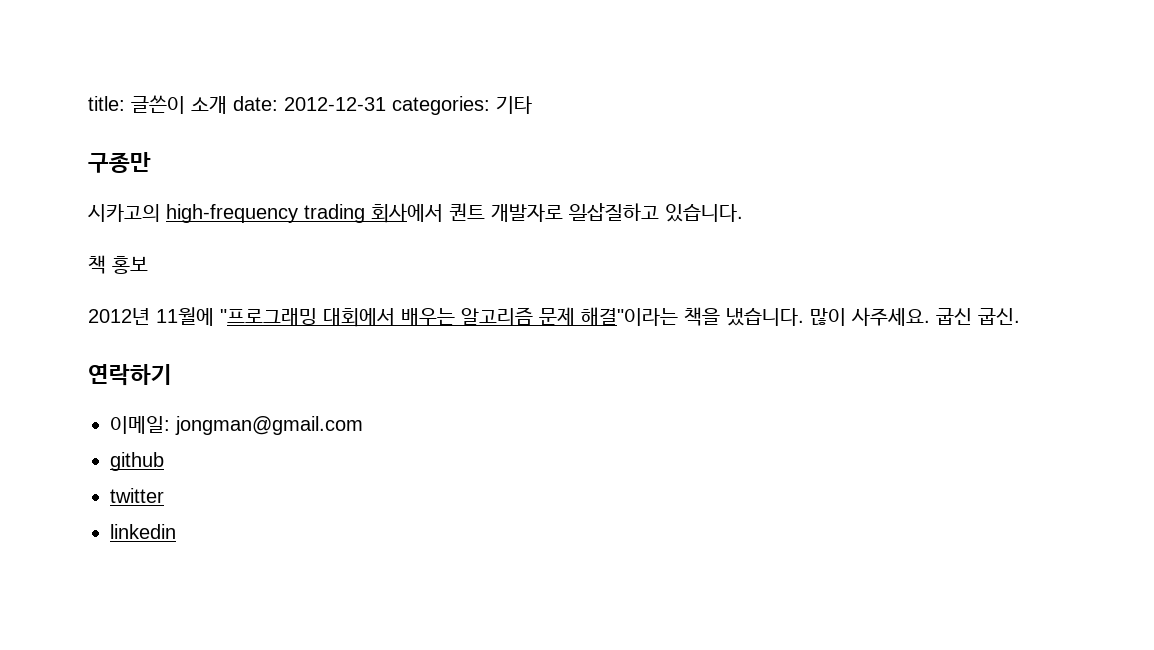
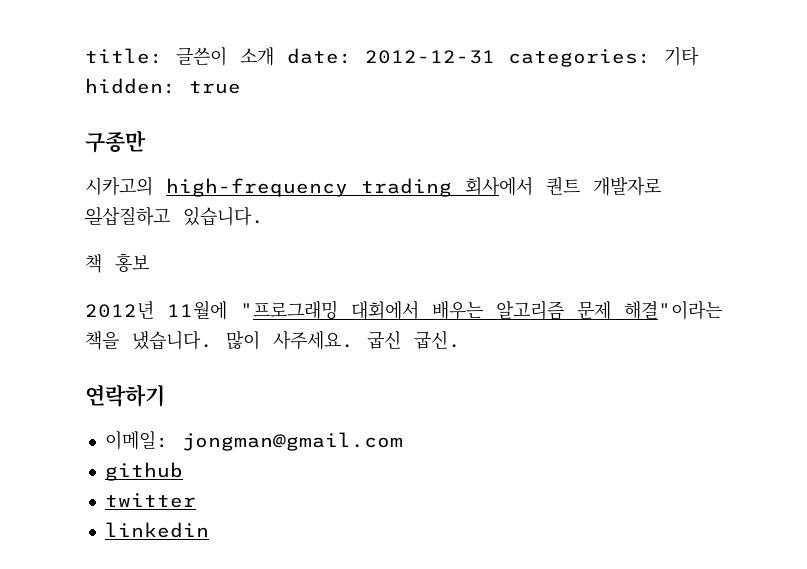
- title: 글쓴이 소개 date: 2012-12-31 categories: 기타
+ title: 글쓴이 소개 date: 2012-12-31 categories: 기타 hidden: true

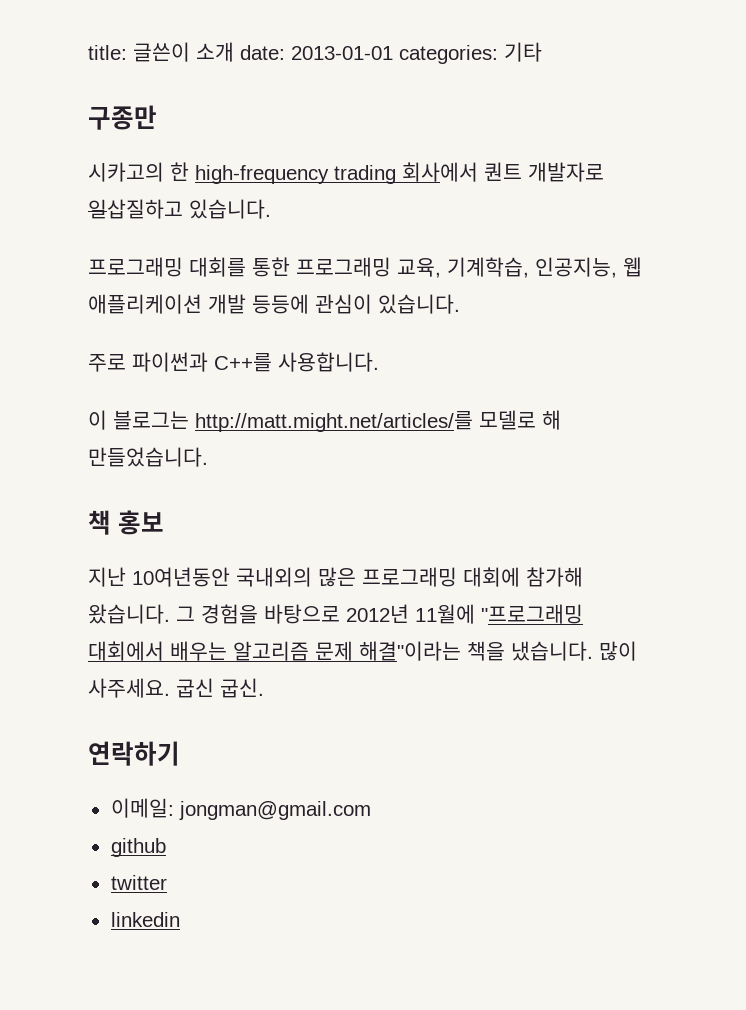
- title: 글쓴이 소개 date: 2012-12-31 categories: 기타 hidden: true
+ title: 글쓴이 소개 date: 2013-01-01 categories: 기타
- 시카고의 high-frequency trading 회사에서 퀀트 개발자로 일삽질하고 있습니다.
+ 시카고의 한 high-frequency trading 회사에서 퀀트 개발자로 일삽질하고 있습니다.
+ 프로그래밍 대회를 통한 프로그래밍 교육, 기계학습, 인공지능, 웹 애플리케이션 개발 등등에 관심이 있습니다.
+ 주로 파이썬과 C++를 사용합니다.
+ 이 블로그는 http://matt.might.net/articles/를 모델로 해 만들었습니다.
  책 홍보
- 2012년 11월에 "프로그래밍 대회에서 배우는 알고리즘 문제 해결"이라는 책을 냈습니다.
+ 지난 10여년동안 국내외의 많은 프로그래밍 대회에 참가해 왔습니다. 그 경험을 바탕으로 2012년 11월에 "프로그래밍 대회에서 배우는 알고리즘 문제 해결"이라는 책을 냈습니다.

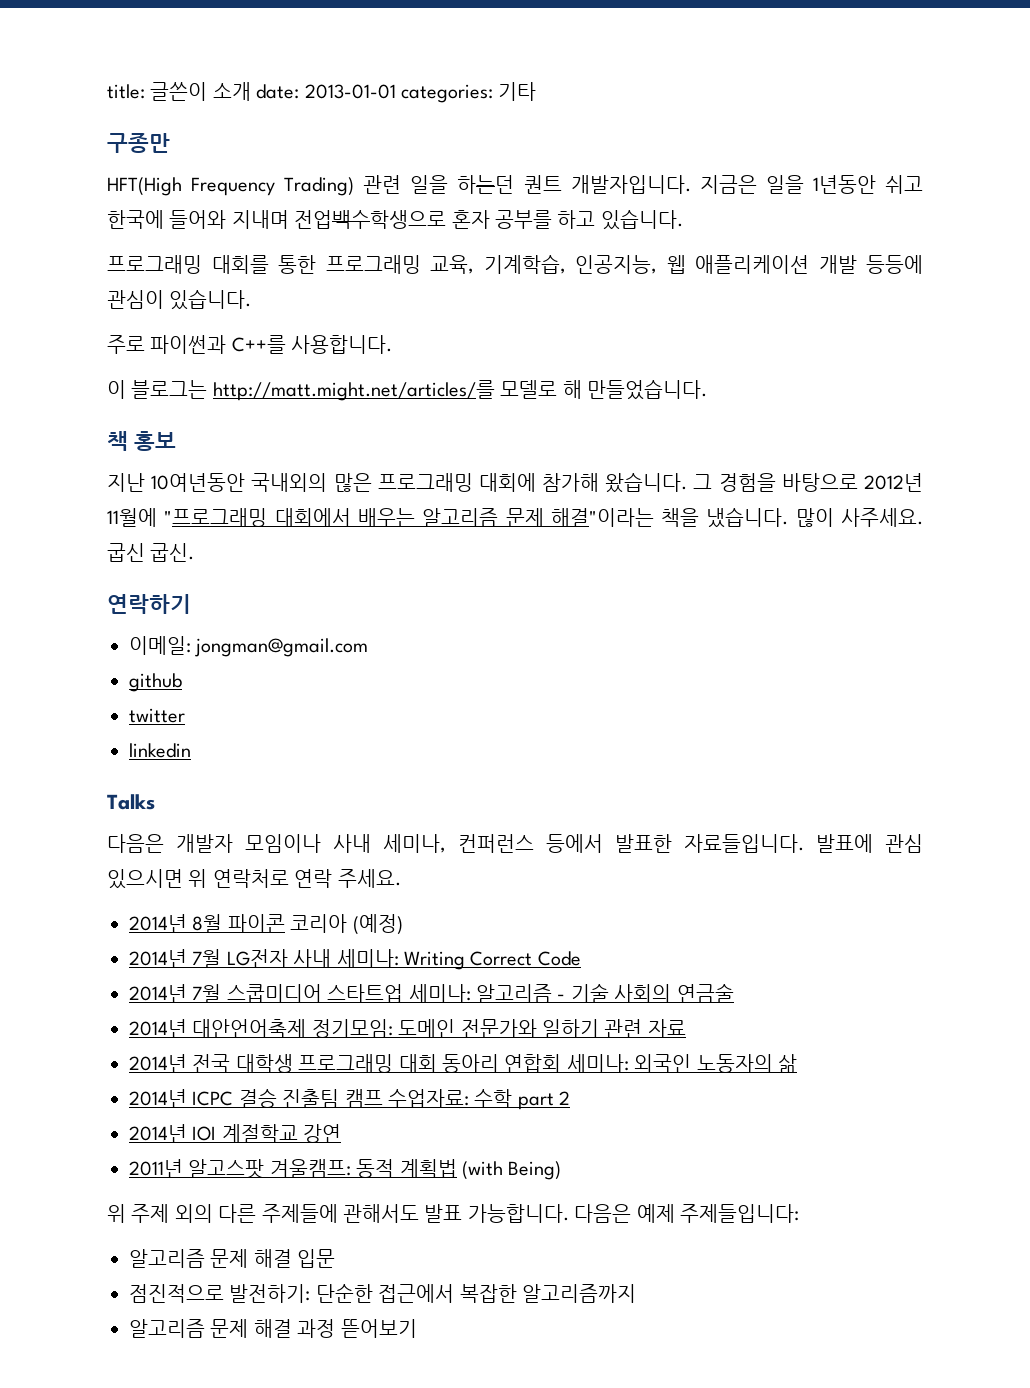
- 시카고의 한 high-frequency trading 회사에서 퀀트 개발자로 일삽질하고 있습니다.
+ HFT(High Frequency Trading) 관련 일을 하는던 퀀트 개발자입니다. 지금은 일을 1년동안 쉬고 한국에 들어와 지내며 전업백수학생으로 혼자 공부를 하고 있습니다.
+ Talks
+ 다음은 개발자 모임이나 사내 세미나, 컨퍼런스 등에서 발표한 자료들입니다. 발표에 관심 있으시면 위 연락처로 연락 주세요.
+ 2014년 8월 파이콘 코리아 (예정)
+ 2014년 7월 LG전자 사내 세미나: Writing Correct Code
+ 2014년 7월 스쿱미디어 스타트업 세미나: 알고리즘 - 기술 사회의 연금술
+ 2014년 대안언어축제 정기모임: 도메인 전문가와 일하기 관련 자료
+ 2014년 전국 대학생 프로그래밍 대회 동아리 연합회 세미나: 외국인 노동자의 삶
+ 2014년 ICPC 결승 진출팀 캠프 수업자료: 수학 part 2
+ 2014년 IOI 계절학교 강연
+ 2011년 알고스팟 겨울캠프: 동적 계획법 (with Being)
+ 위 주제 외의 다른 주제들에 관해서도 발표 가능합니다. 다음은 예제 주제들입니다:
+ 알고리즘 문제 해결 입문
+ 점진적으로 발전하기: 단순한 접근에서 복잡한 알고리즘까지
+ 알고리즘 문제 해결 과정 뜯어보기

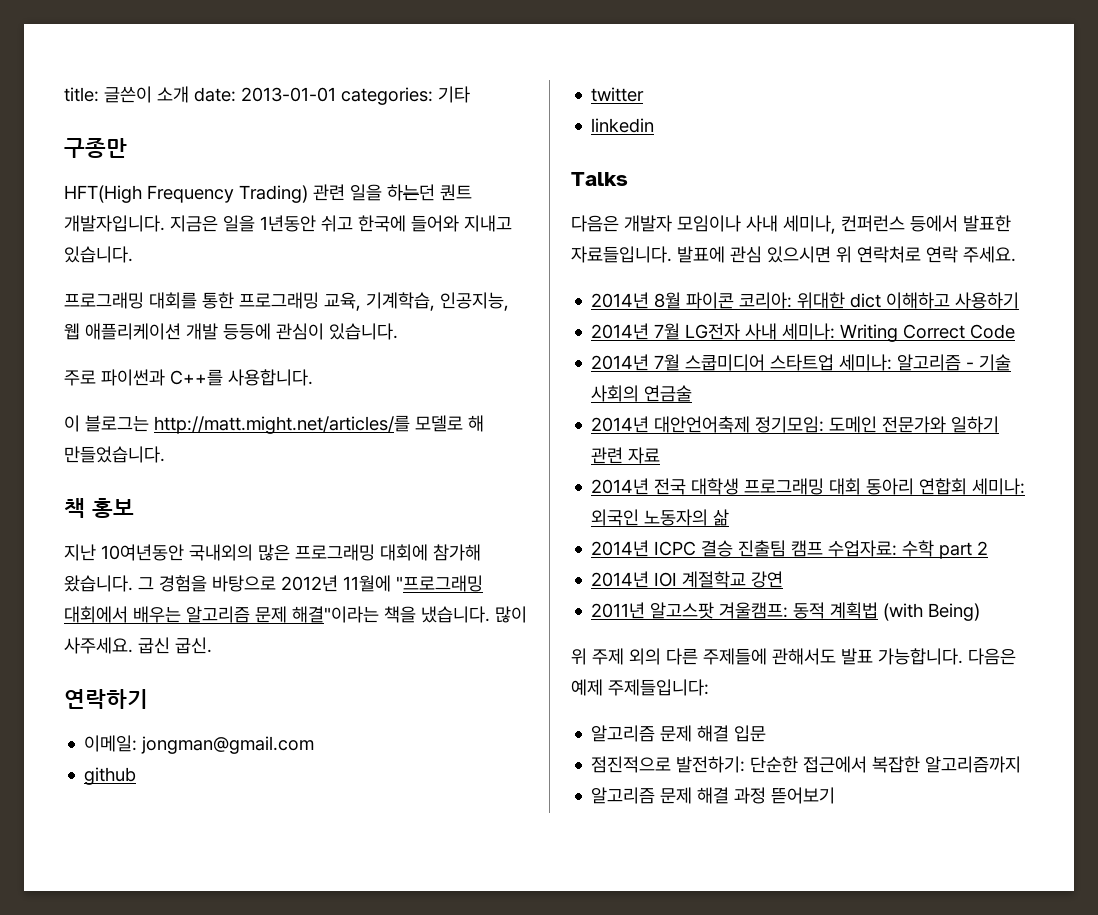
- 지금은 일을 1년동안 쉬고 한국에 들어와 지내며 전업백수학생으로 혼자 공부를 하고 있습니다.
+ 지금은 일을 1년동안 쉬고 한국에 들어와 지내고 있습니다.
- 2014년 8월 파이콘 코리아 (예정)
+ 2014년 8월 파이콘 코리아: 위대한 dict 이해하고 사용하기

